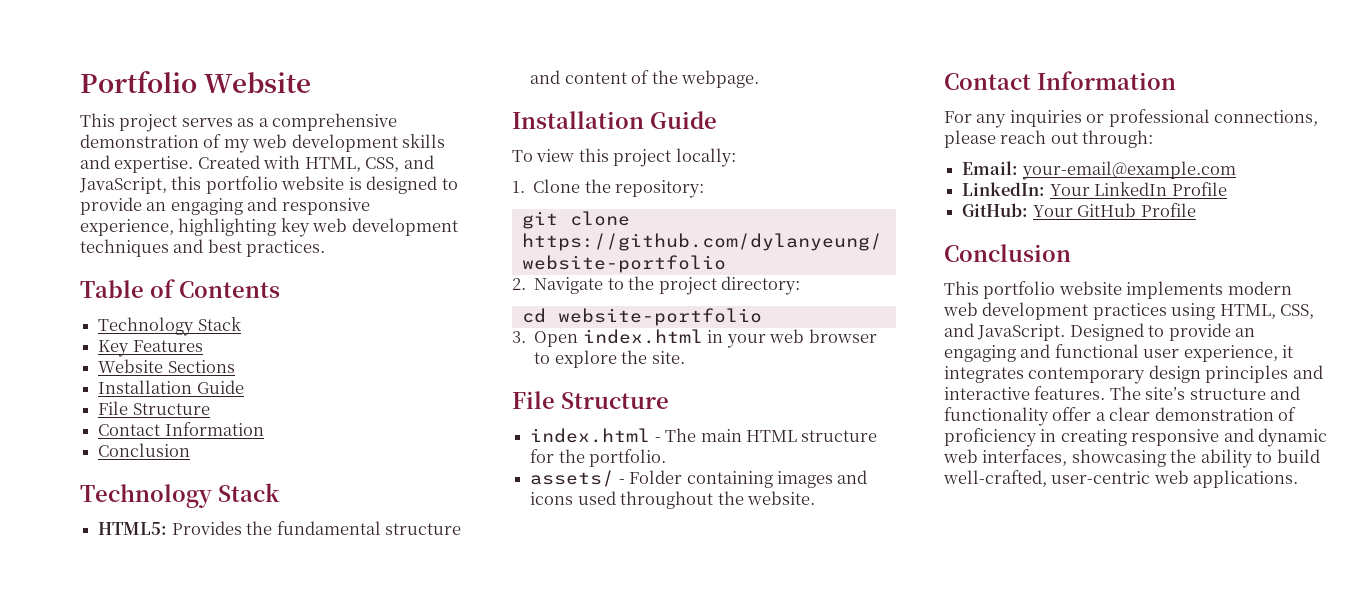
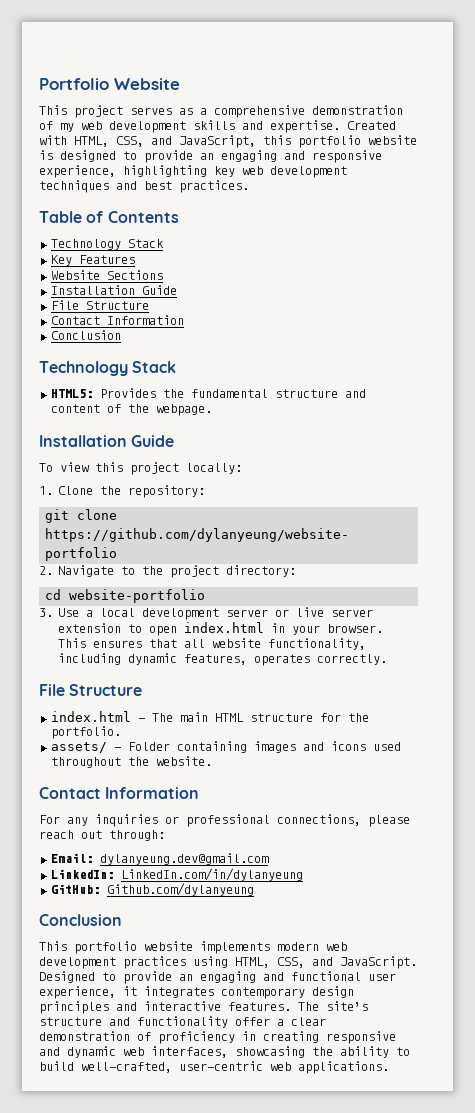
- 3. Open index.html in your web browser to explore the site.
+ 3. Use a local development server or live server extension to open index.html in your browser. This ensures that all website functionality, including dynamic features, operates correctly.
- Email: your-email@example.com
+ Email: dylanyeung.dev@gmail.com
- LinkedIn: Your LinkedIn Profile
- GitHub: Your GitHub Profile
+ LinkedIn: LinkedIn.com/in/dylanyeung
+ GitHub: Github.com/dylanyeung

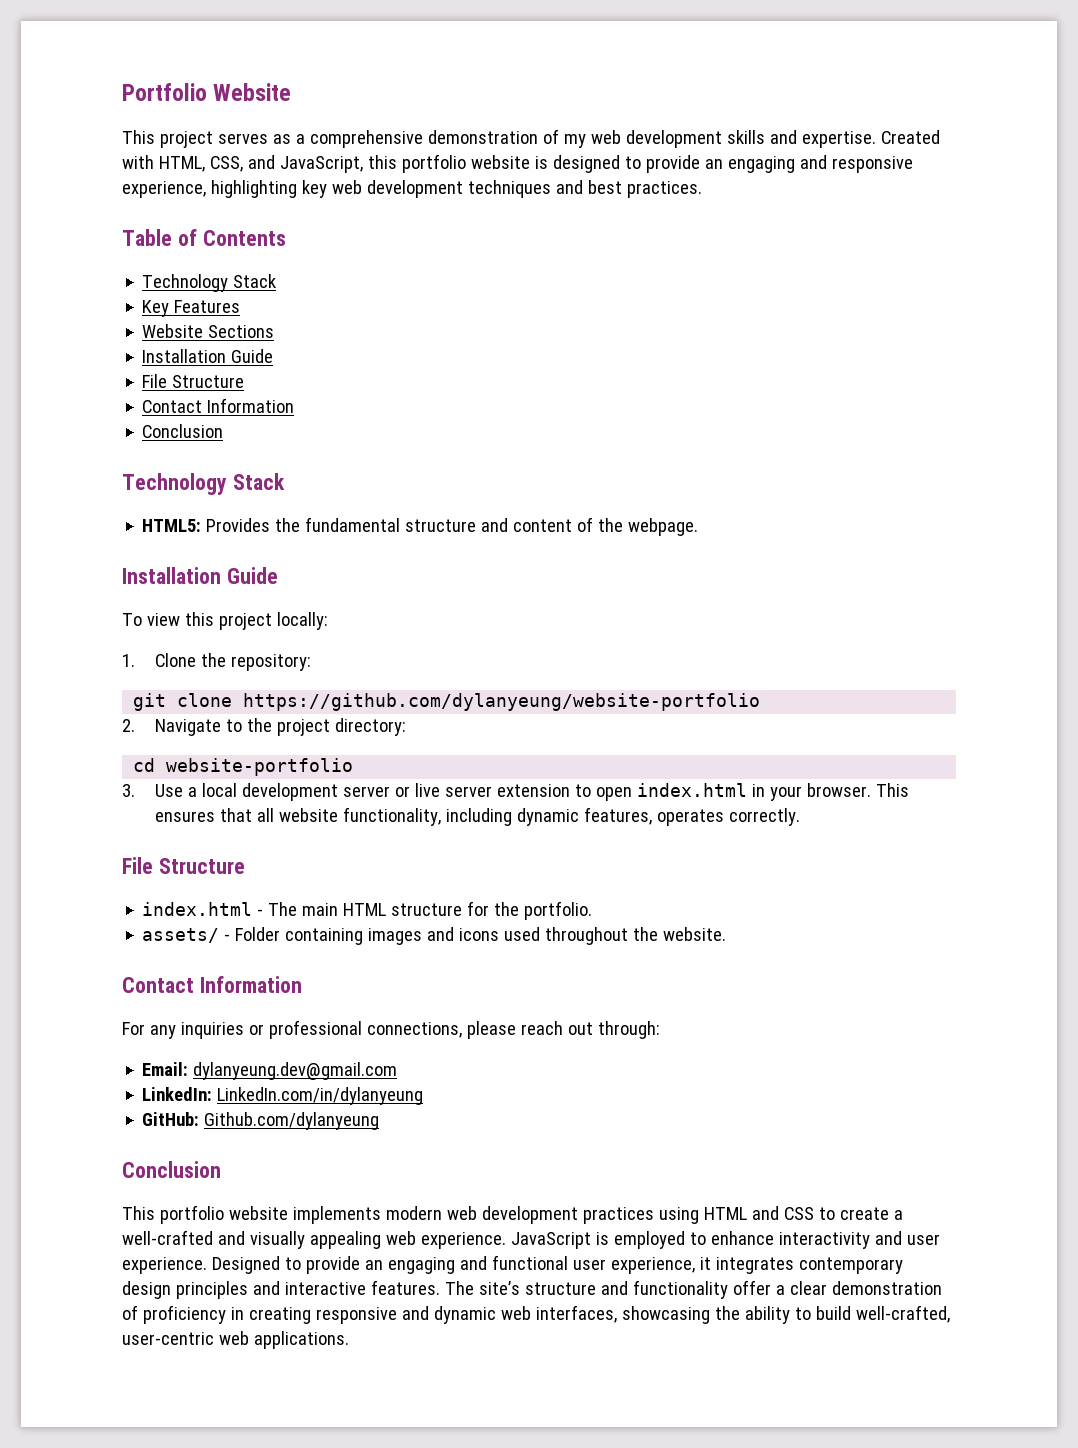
- This portfolio website implements modern web development practices using HTML, CSS, and JavaScript.
+ This portfolio website implements modern web development practices using HTML and CSS to create a well-crafted and visually appealing web experience. JavaScript is employed to enhance interactivity and user experience.

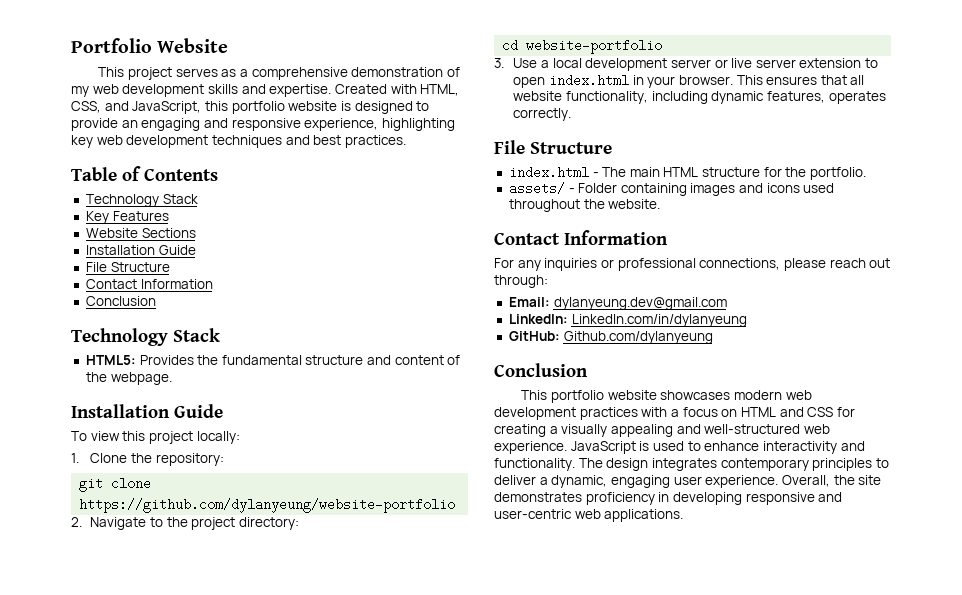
- This portfolio website implements modern web development practices using HTML and CSS to create a well-crafted and visually appealing web experience.
+ This portfolio website showcases modern web development practices with a focus on HTML and CSS for creating a visually appealing and well-structured web experience.
- JavaScript is employed to enhance interactivity and user experience. Designed to provide an engaging and functional user experience, it integrates contemporary design principles and interactive features. The site’s structure and functionality offer a clear demonstration of proficiency in creating responsive and dynamic web interfaces, showcasing the ability to build well-crafted, user-centric web applications.
+ JavaScript is used to enhance interactivity and functionality. The design integrates contemporary principles to deliver a dynamic, engaging user experience. Overall, the site demonstrates proficiency in developing responsive and user-centric web applications.

